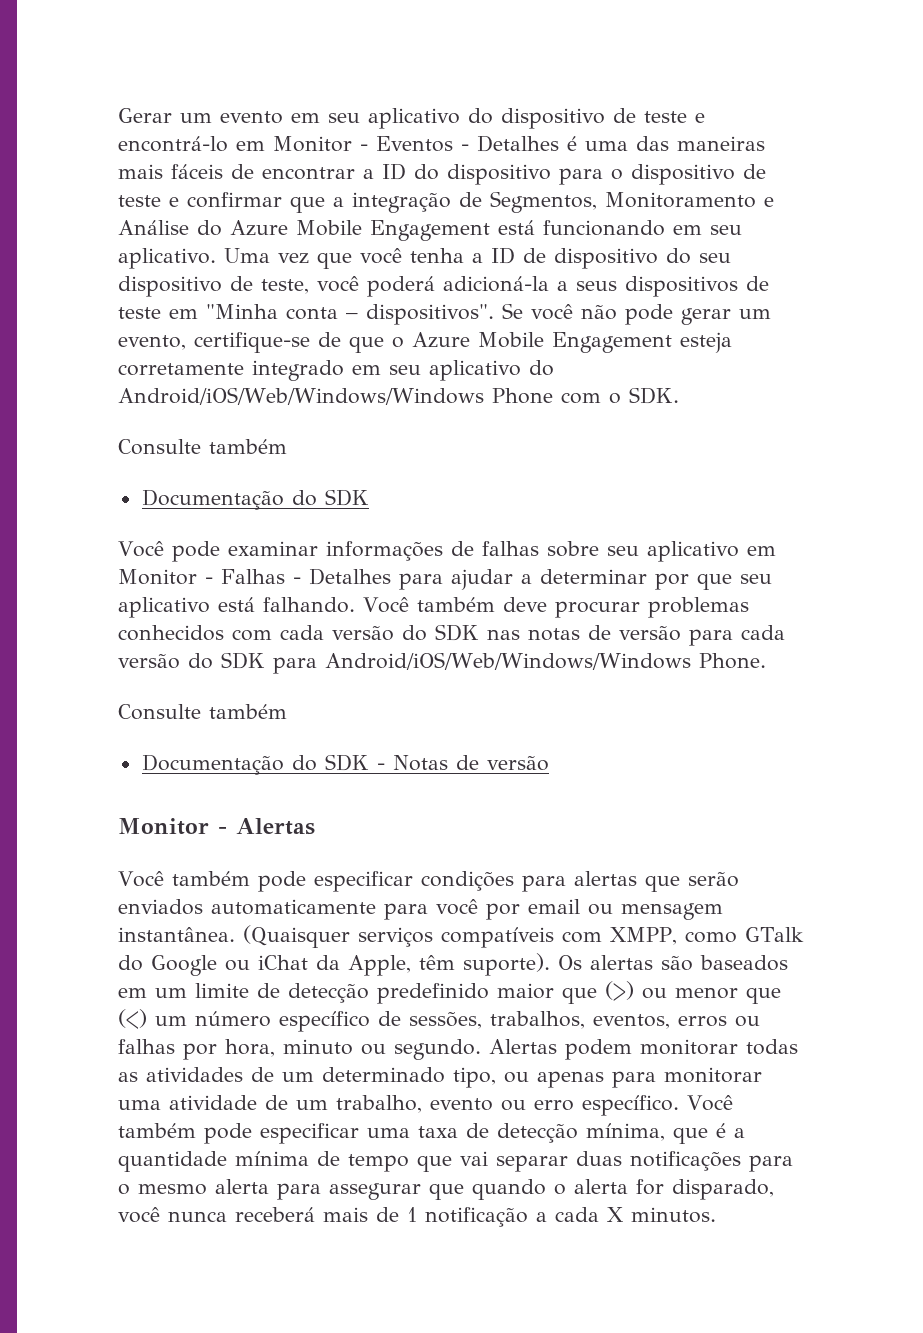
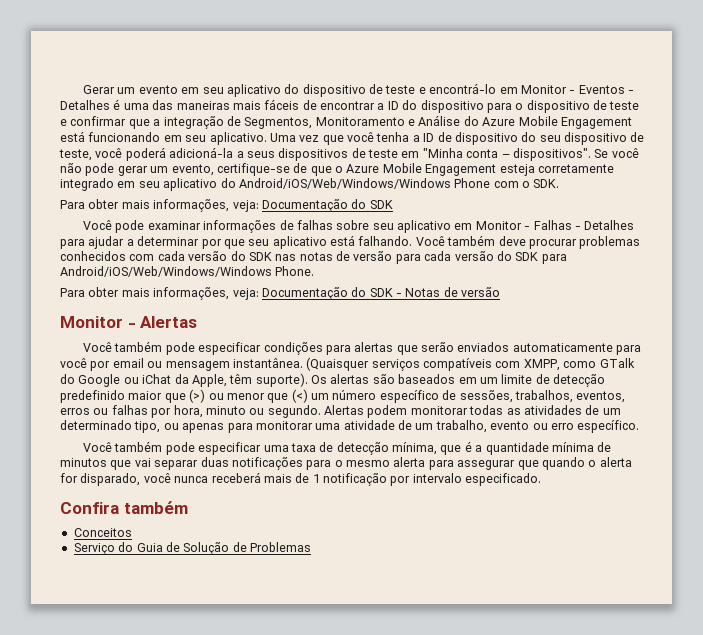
  Se você não pode gerar um evento, certifique-se de que o Azure Mobile Engagement esteja corretamente integrado em seu aplicativo do Android/iOS/Web/Windows/Windows Phone com o SDK.
- Consulte também
- Documentação do SDK
+ Para obter mais informações, veja: Documentação do SDK
  Você também deve procurar problemas conhecidos com cada versão do SDK nas notas de versão para cada versão do SDK para Android/iOS/Web/Windows/Windows Phone.
- Consulte também
- Documentação do SDK - Notas de versão
+ Para obter mais informações, veja: Documentação do SDK - Notas de versão
- Alertas podem monitorar todas as atividades de um determinado tipo, ou apenas para monitorar uma atividade de um trabalho, evento ou erro específico. Você também pode especificar uma taxa de detecção mínima, que é a quantidade mínima de tempo que vai separar duas notificações para o mesmo alerta para assegurar que quando o alerta for disparado, você nunca receberá mais de 1 notificação a cada X minutos.
+ Alertas podem monitorar todas as atividades de um determinado tipo, ou apenas para monitorar uma atividade de um trabalho, evento ou erro específico.
+ Você também pode especificar uma taxa de detecção mínima, que é a quantidade mínima de minutos que vai separar duas notificações para o mesmo alerta para assegurar que quando o alerta for disparado, você nunca receberá mais de 1 notificação por intervalo especificado.
+ Confira também
+ Conceitos
+ Serviço do Guia de Solução de Problemas

